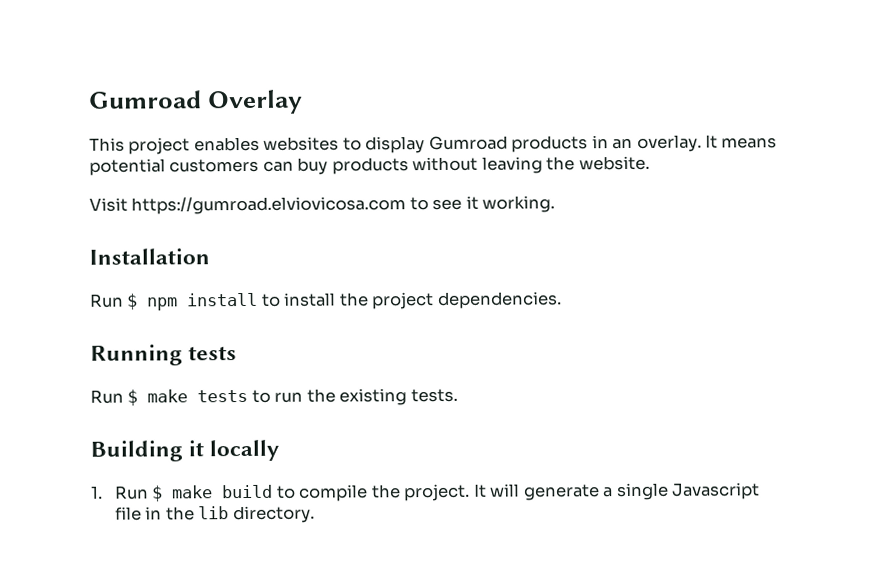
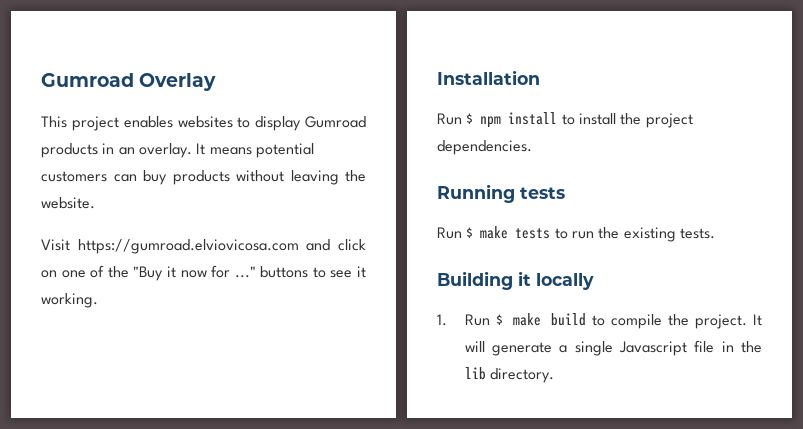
- Visit https://gumroad.elviovicosa.com to see it working.
+ Visit https://gumroad.elviovicosa.com and click on one of the "Buy it now for ..." buttons to see it working.

